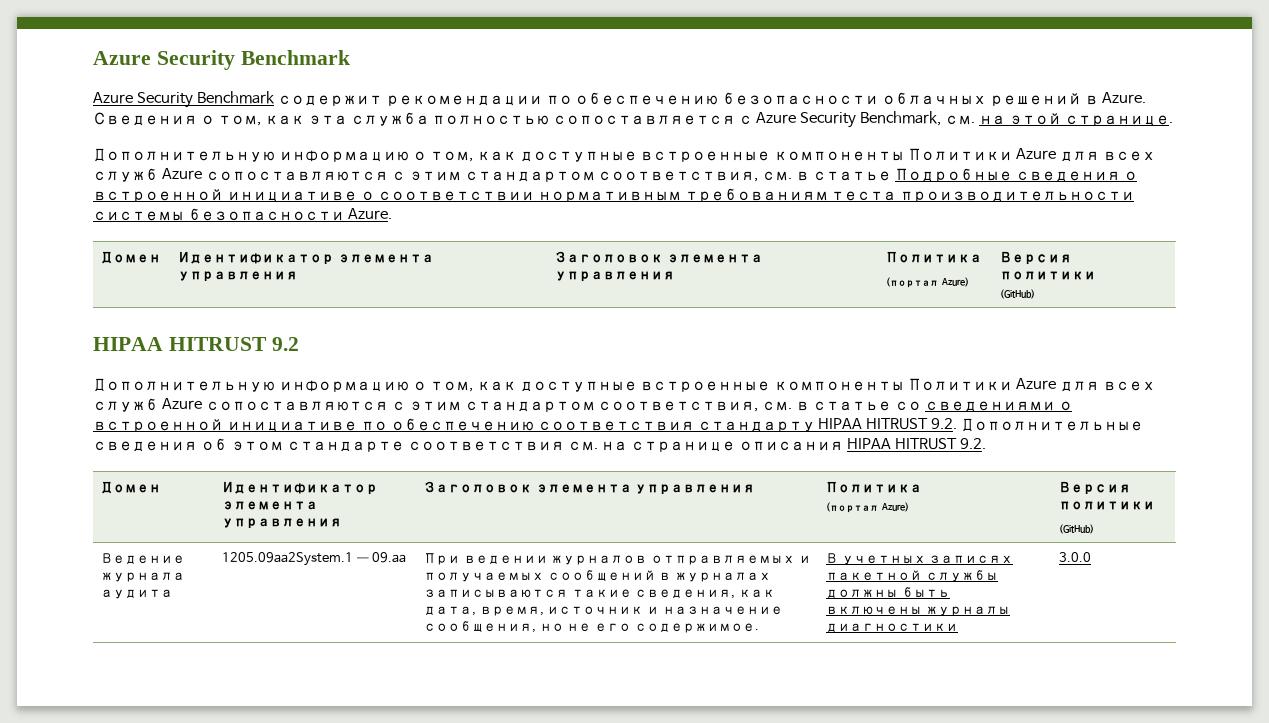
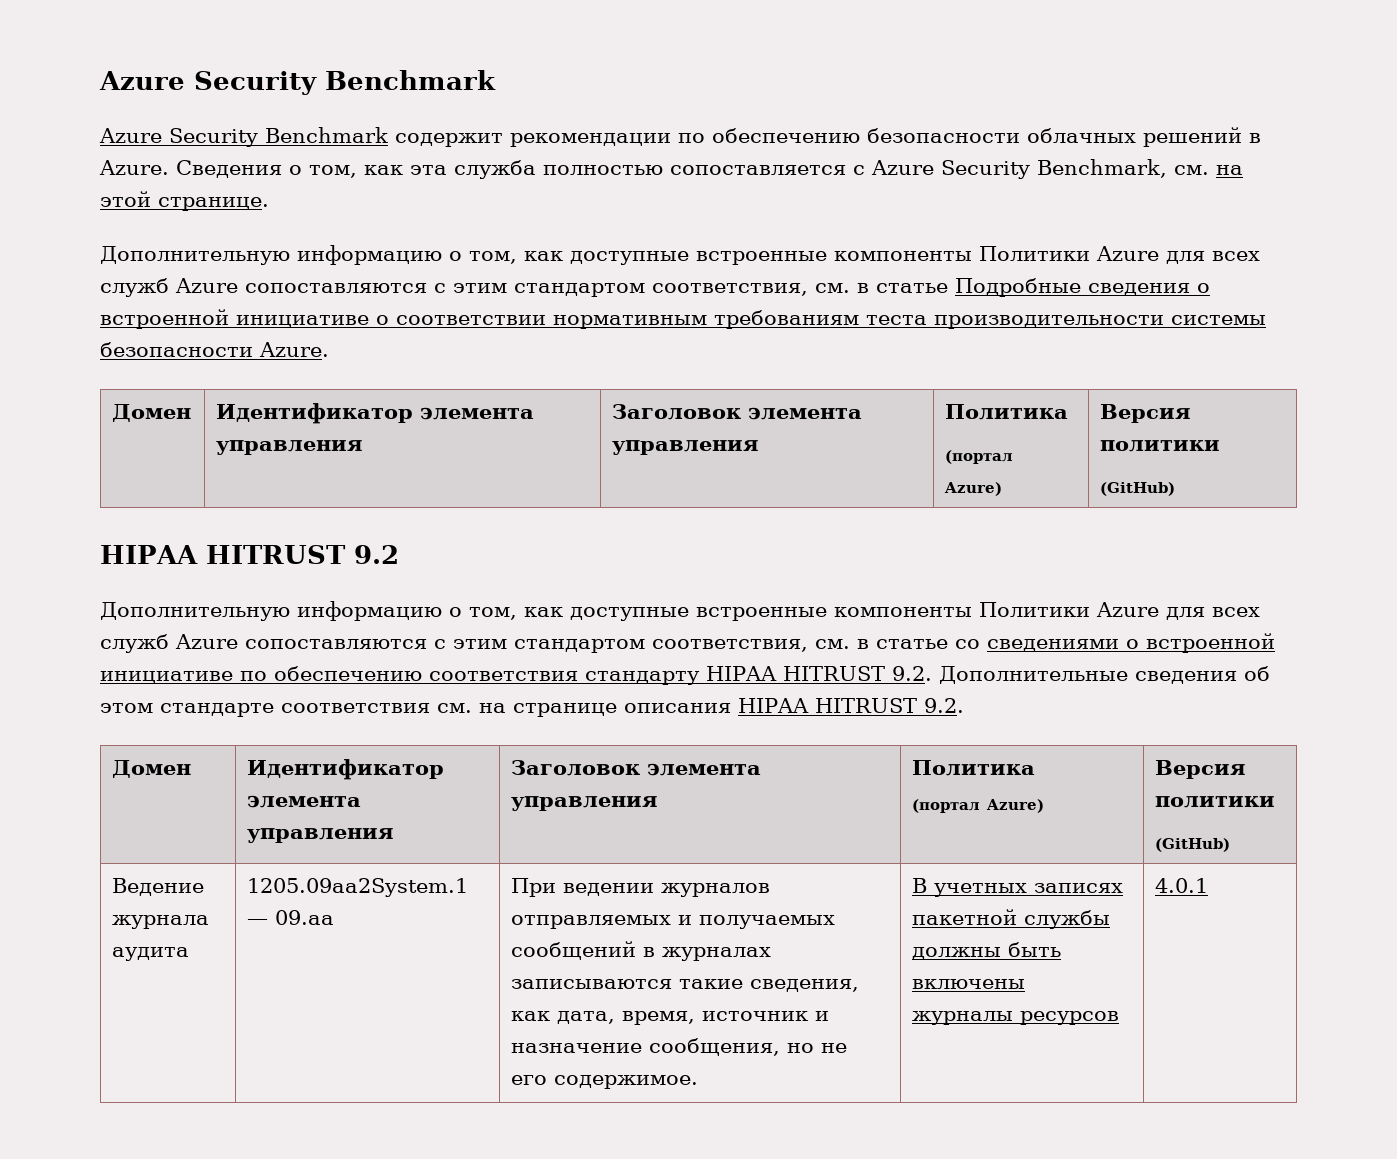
- Ведение журнала аудита | 1205.09aa2System.1 — 09.aa | При ведении журналов отправляемых и получаемых сообщений в журналах записываются такие сведения, как дата, время, источник и назначение сообщения, но не его содержимое. | В учетных записях пакетной службы должны быть включены журналы диагностики | 3.0.0
+ Ведение журнала аудита | 1205.09aa2System.1 — 09.aa | При ведении журналов отправляемых и получаемых сообщений в журналах записываются такие сведения, как дата, время, источник и назначение сообщения, но не его содержимое. | В учетных записях пакетной службы должны быть включены журналы ресурсов | 4.0.1

